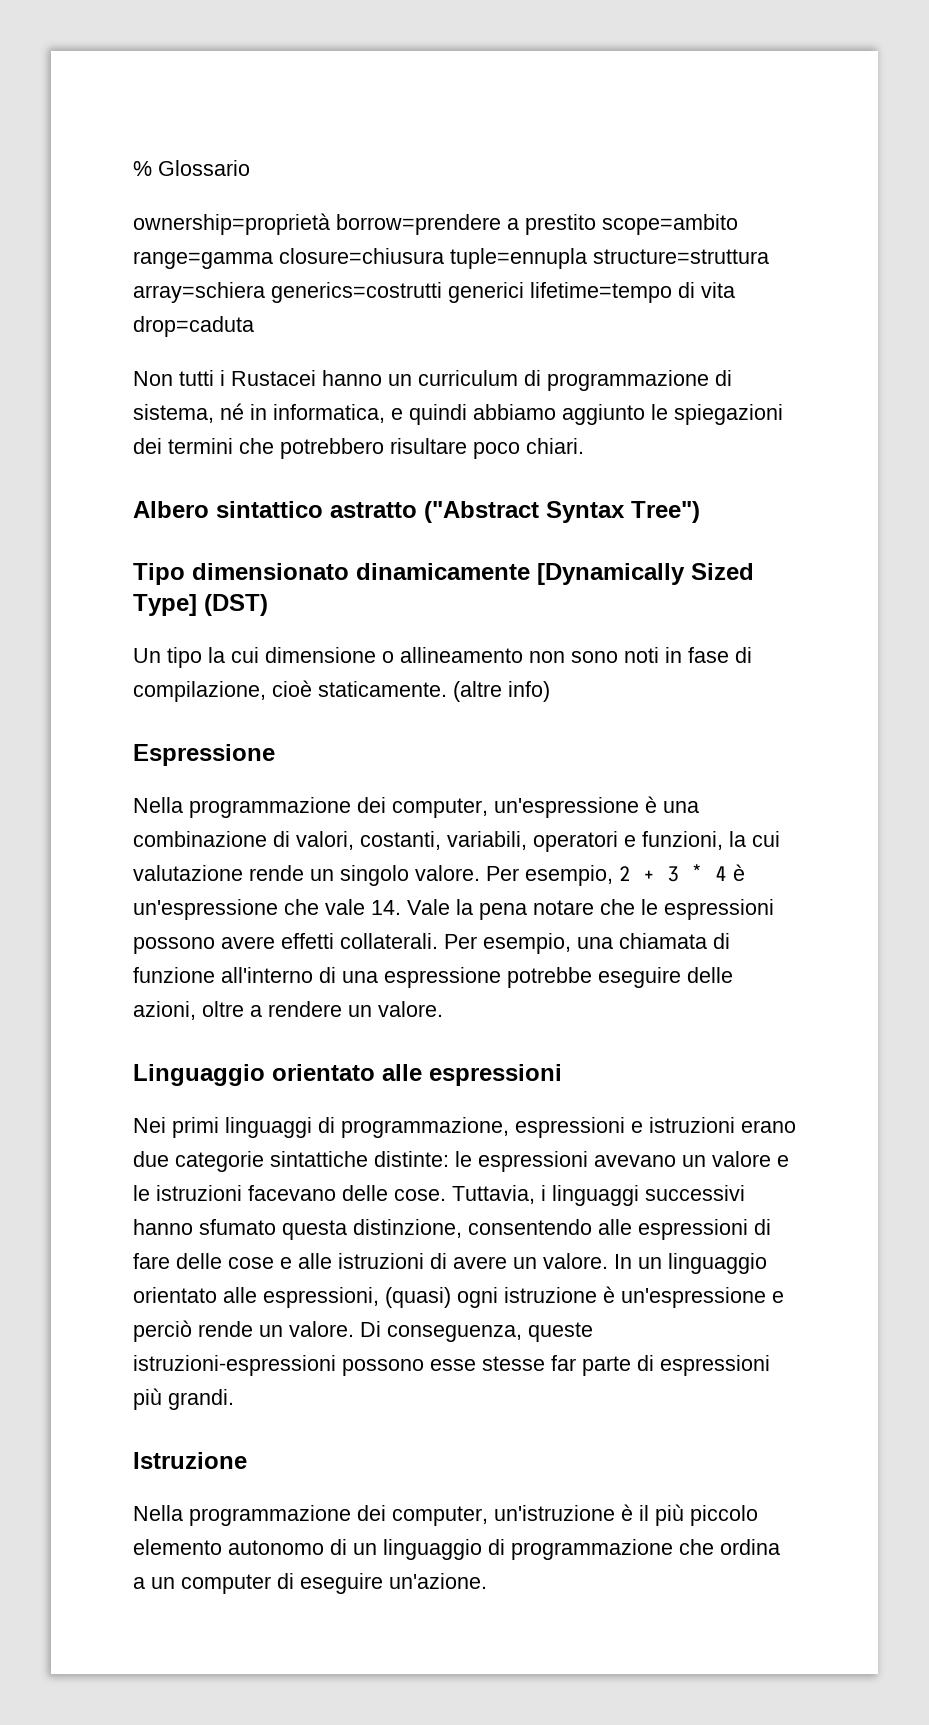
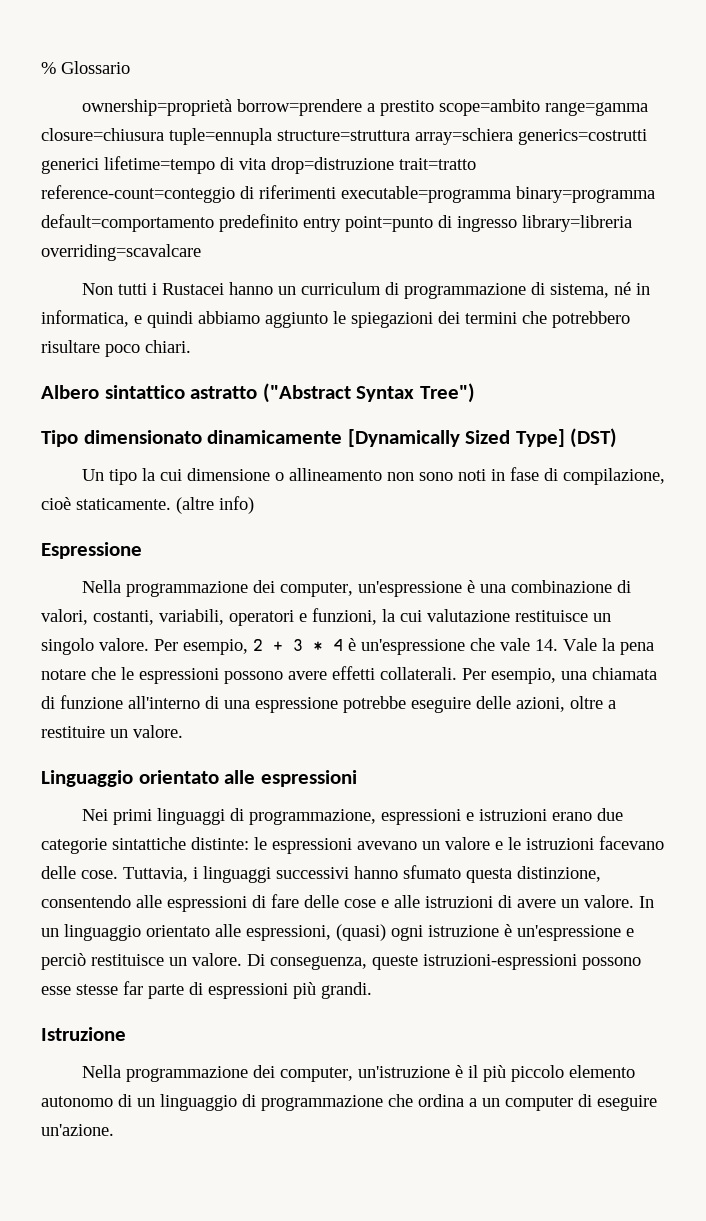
- ownership=proprietà borrow=prendere a prestito scope=ambito range=gamma closure=chiusura tuple=ennupla structure=struttura array=schiera generics=costrutti generici lifetime=tempo di vita drop=caduta
+ ownership=proprietà borrow=prendere a prestito scope=ambito range=gamma closure=chiusura tuple=ennupla structure=struttura array=schiera generics=costrutti generici lifetime=tempo di vita drop=distruzione trait=tratto reference-count=conteggio di riferimenti executable=programma binary=programma default=comportamento predefinito entry point=punto di ingresso library=libreria overriding=scavalcare
- Nella programmazione dei computer, un'espressione è una combinazione di valori, costanti, variabili, operatori e funzioni, la cui valutazione rende un singolo valore.
+ Nella programmazione dei computer, un'espressione è una combinazione di valori, costanti, variabili, operatori e funzioni, la cui valutazione restituisce un singolo valore.
- Per esempio, una chiamata di funzione all'interno di una espressione potrebbe eseguire delle azioni, oltre a rendere un valore.
+ Per esempio, una chiamata di funzione all'interno di una espressione potrebbe eseguire delle azioni, oltre a restituire un valore.
- In un linguaggio orientato alle espressioni, (quasi) ogni istruzione è un'espressione e perciò rende un valore.
+ In un linguaggio orientato alle espressioni, (quasi) ogni istruzione è un'espressione e perciò restituisce un valore.

